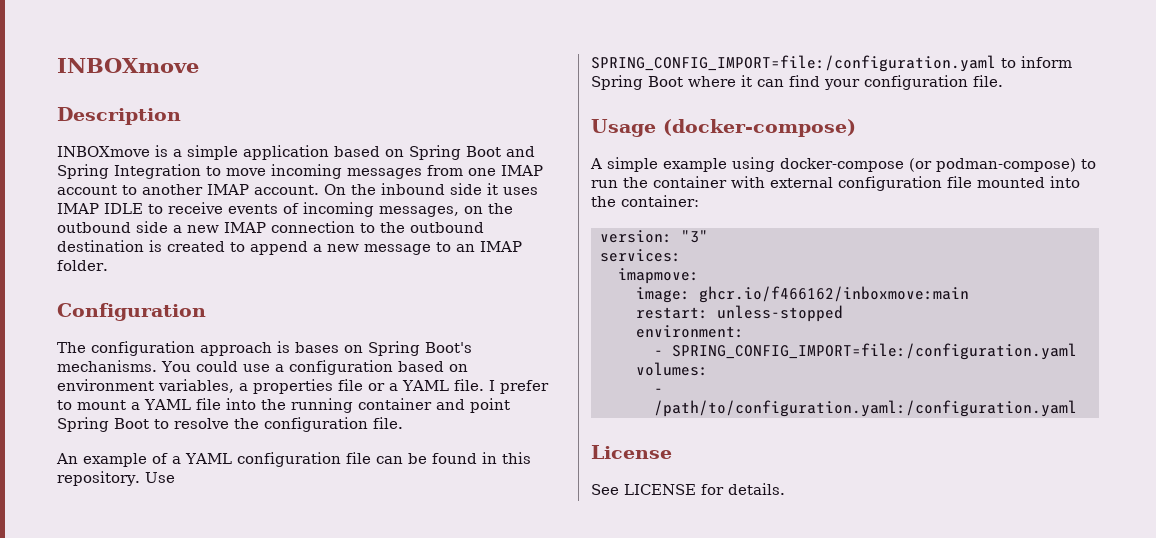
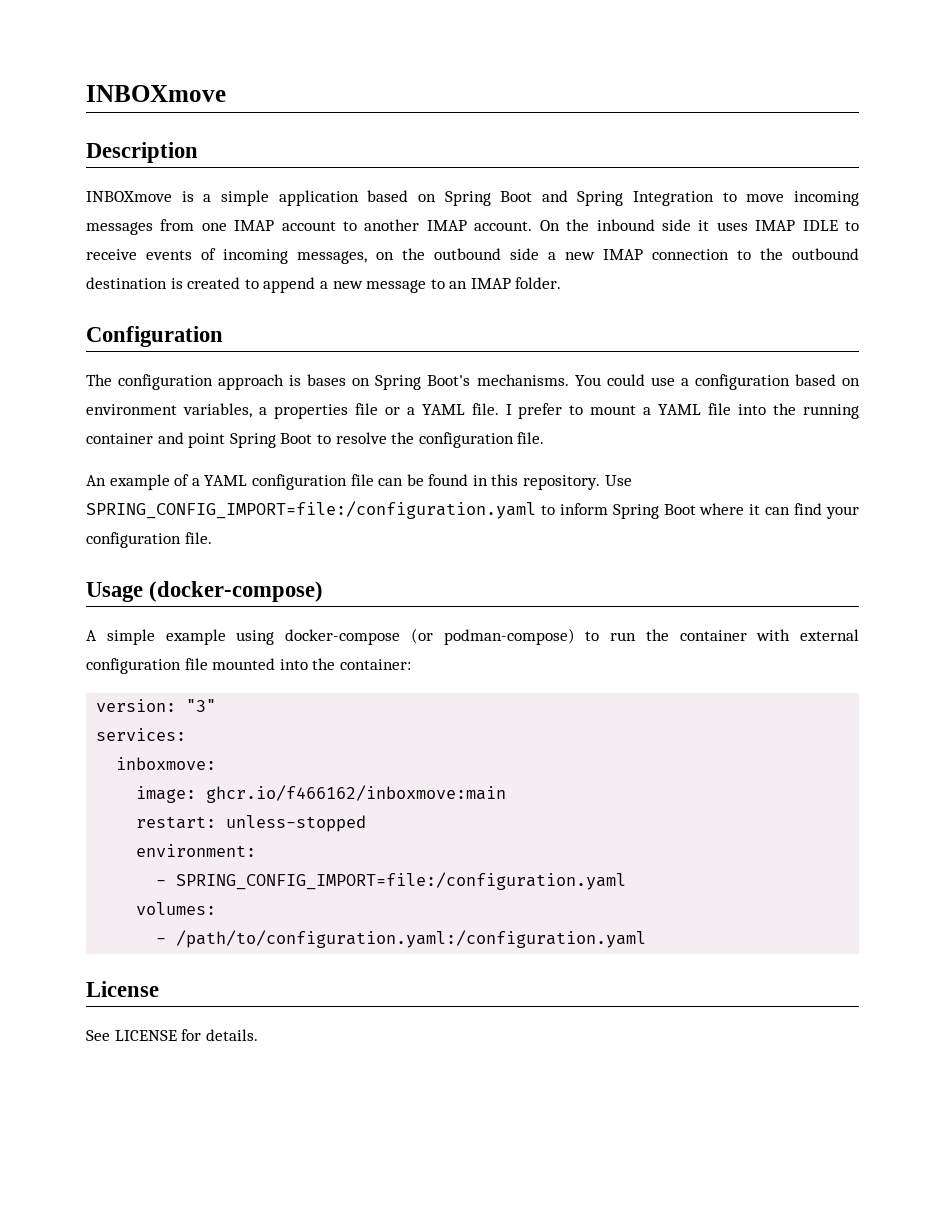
- imapmove:
+ inboxmove:

